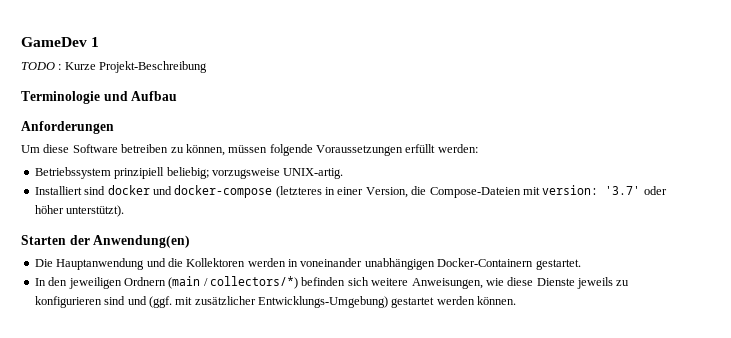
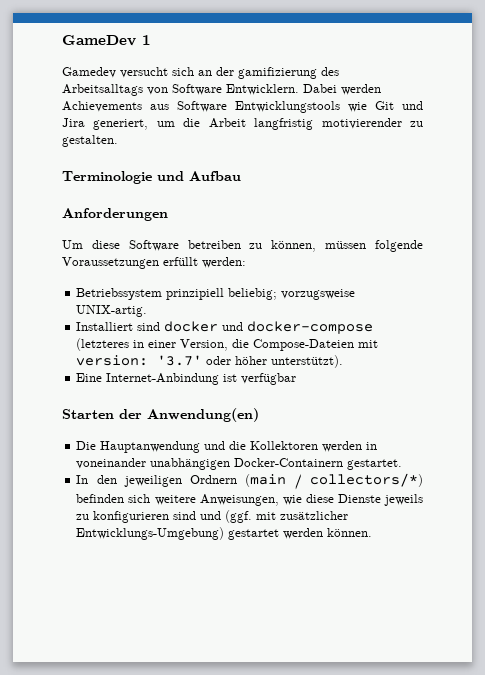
- TODO : Kurze Projekt-Beschreibung
+ Gamedev versucht sich an der gamifizierung des Arbeitsalltags von Software Entwicklern. Dabei werden Achievements aus Software Entwicklungstools wie Git und Jira generiert, um die Arbeit langfristig motivierender zu gestalten.
+ Eine Internet-Anbindung ist verfügbar

